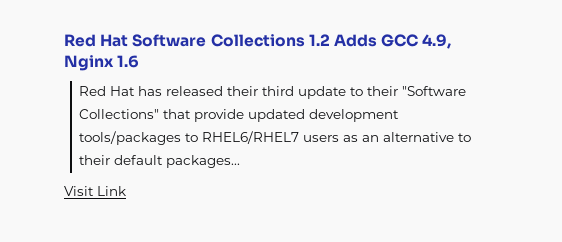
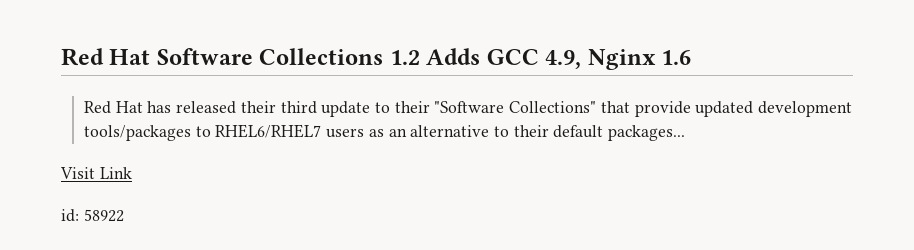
+ id: 58922

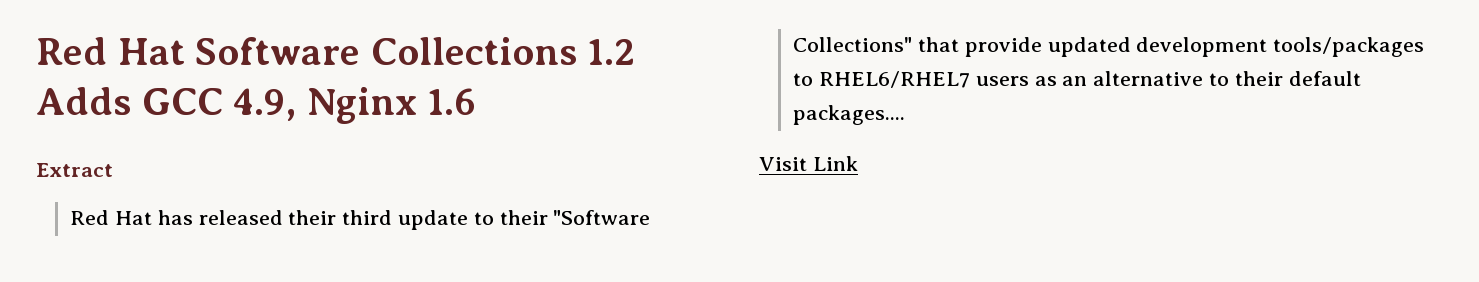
+ Extract
- Red Hat has released their third update to their "Software Collections" that provide updated development tools/packages to RHEL6/RHEL7 users as an alternative to their default packages...
+ Red Hat has released their third update to their "Software Collections" that provide updated development tools/packages to RHEL6/RHEL7 users as an alternative to their default packages....
- id: 58922

